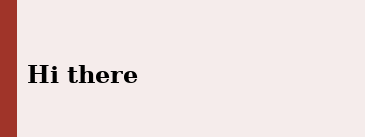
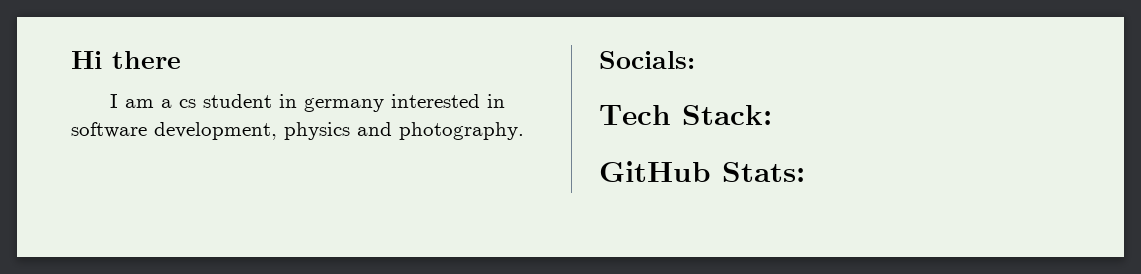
+ I am a cs student in germany interested in software development, physics and photography.
+ Socials:
+ Tech Stack:
+ GitHub Stats:

